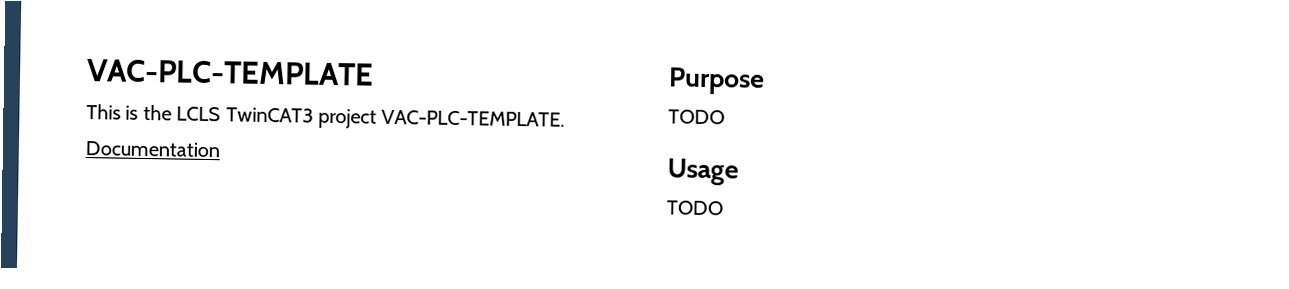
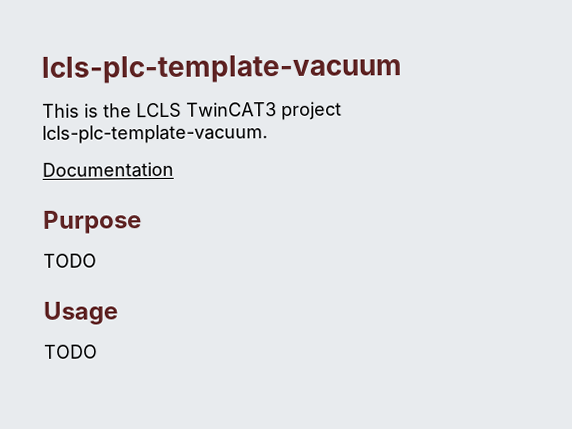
- VAC-PLC-TEMPLATE
+ lcls-plc-template-vacuum
- This is the LCLS TwinCAT3 project VAC-PLC-TEMPLATE.
+ This is the LCLS TwinCAT3 project lcls-plc-template-vacuum.

